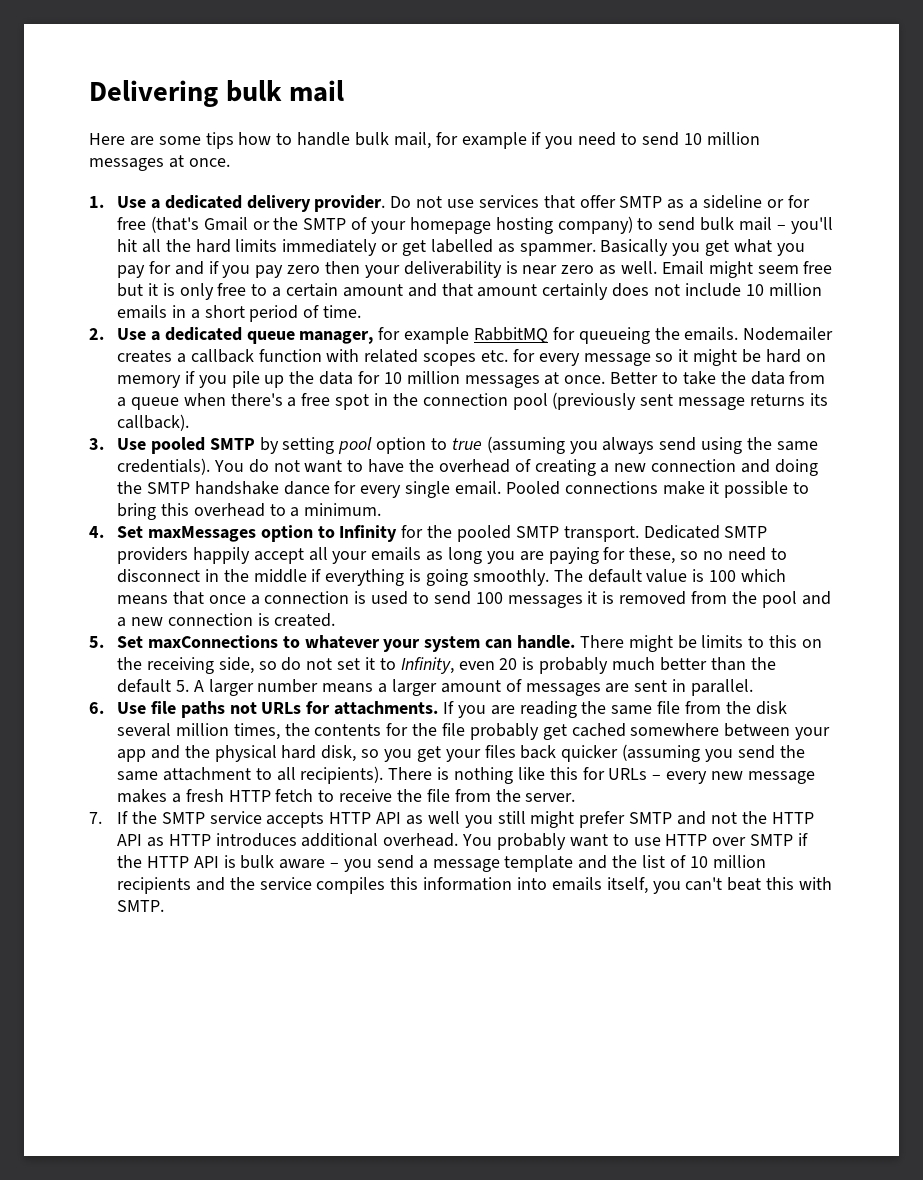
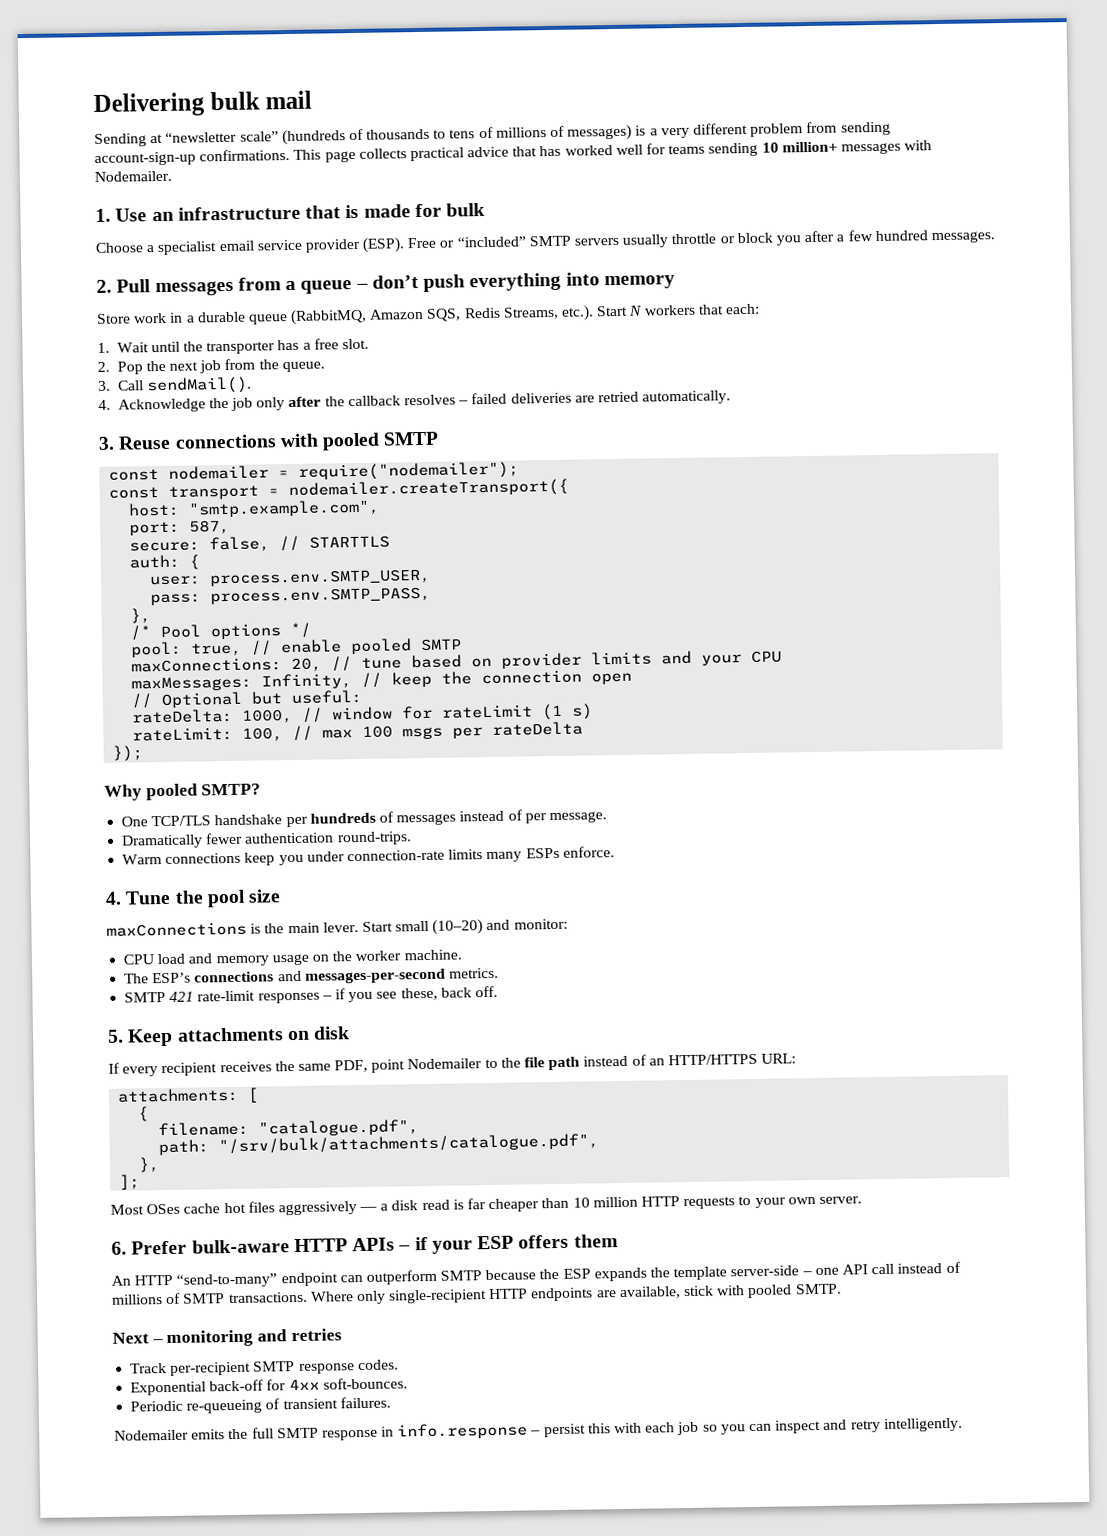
- Here are some tips how to handle bulk mail, for example if you need to send 10 million messages at once.
- 1. Use a dedicated delivery provider. Do not use services that offer SMTP as a sideline or for free (that's Gmail or the SMTP of your homepage hosting company) to send bulk mail – you'll hit all the hard limits immediately or get labelled as spammer. Basically you get what you pay for and if you pay zero then your deliverability is near zero as well. Email might seem free but it is only free to a certain amount and that amount certainly does not include 10 million emails in a short period of time.
- 2. Use a dedicated queue manager, for example RabbitMQ for queueing the emails. Nodemailer creates a callback function with related scopes etc. for every message so it might be hard on memory if you pile up the data for 10 million messages at once. Better to take the data from a queue when there's a free spot in the connection pool (previously sent message returns its callback).
- 3. Use pooled SMTP by setting pool option to true (assuming you always send using the same credentials). You do not want to have the overhead of creating a new connection and doing the SMTP handshake dance for every single email. Pooled connections make it possible to bring this overhead to a minimum.
- 4. Set maxMessages option to Infinity for the pooled SMTP transport. Dedicated SMTP providers happily accept all your emails as long you are paying for these, so no need to disconnect in the middle if everything is going smoothly. The default value is 100 which means that once a connection is used to send 100 messages it is removed from the pool and a new connection is created.
- 5. Set maxConnections to whatever your system can handle. There might be limits to this on the receiving side, so do not set it to Infinity, even 20 is probably much better than the default 5. A larger number means a larger amount of messages are sent in parallel.
- 6. Use file paths not URLs for attachments. If you are reading the same file from the disk several million times, the contents for the file probably get cached somewhere between your app and the physical hard disk, so you get your files back quicker (assuming you send the same attachment to all recipients). There is nothing like this for URLs – every new message makes a fresh HTTP fetch to receive the file from the server.
- 7. If the SMTP service accepts HTTP API as well you still might prefer SMTP and not the HTTP API as HTTP introduces additional overhead. You probably want to use HTTP over SMTP if the HTTP API is bulk aware – you send a message template and the list of 10 million recipients and the service compiles this information into emails itself, you can't beat this with SMTP.
+ Sending at “newsletter scale” (hundreds of thousands to tens of millions of messages) is a very different problem from sending account‑sign‑up confirmations. This page collects practical advice that has worked well for teams sending 10 million+ messages with Nodemailer.
+ 1. Use an infrastructure that is made for bulk
+ Choose a specialist email service provider (ESP). Free or “included” SMTP servers usually throttle or block you after a few hundred messages.
+ 2. Pull messages from a queue – don’t push everything into memory
+ Store work in a durable queue (RabbitMQ, Amazon SQS, Redis Streams, etc.). Start N workers that each:
+ 1. Wait until the transporter has a free slot.
+ 2. Pop the next job from the queue.
+ 3. Call sendMail().
+ 4. Acknowledge the job only after the callback resolves – failed deliveries are retried automatically.
+ 3. Reuse connections with pooled SMTP
+ const nodemailer = require("nodemailer");
+ const transport = nodemailer.createTransport({
+ host: "smtp.example.com",
+ port: 587,
+ secure: false, // STARTTLS
+ auth: {
+ user: process.env.SMTP_USER,
+ pass: process.env.SMTP_PASS,
+ },
+ /* Pool options */
+ pool: true, // enable pooled SMTP
+ maxConnections: 20, // tune based on provider limits and your CPU
+ maxMessages: Infinity, // keep the connection open
+ // Optional but useful:
+ rateDelta: 1000, // window for rateLimit (1 s)
+ rateLimit: 100, // max 100 msgs per rateDelta
+ });
+ Why pooled SMTP?
+ One TCP/TLS handshake per hundreds of messages instead of per message.
+ Dramatically fewer authentication round‑trips.
+ Warm connections keep you under connection‑rate limits many ESPs enforce.
+ 4. Tune the pool size
+ maxConnections is the main lever. Start small (10–20) and monitor:
+ CPU load and memory usage on the worker machine.
+ The ESP’s connections and messages‑per‑second metrics.
+ SMTP 421 rate‑limit responses – if you see these, back off.
+ 5. Keep attachments on disk
+ If every recipient receives the same PDF, point Nodemailer to the file path instead of an HTTP/HTTPS URL:
+ attachments: [
+ {
+ filename: "catalogue.pdf",
+ path: "/srv/bulk/attachments/catalogue.pdf",
+ },
+ ];
+ Most OSes cache hot files aggressively — a disk read is far cheaper than 10 million HTTP requests to your own server.
+ 6. Prefer bulk‑aware HTTP APIs – if your ESP offers them
+ An HTTP “send‑to‑many” endpoint can outperform SMTP because the ESP expands the template server‑side – one API call instead of millions of SMTP transactions. Where only single‑recipient HTTP endpoints are available, stick with pooled SMTP.
+ Next – monitoring and retries
+ Track per‑recipient SMTP response codes.
+ Exponential back‑off for 4xx soft‑bounces.
+ Periodic re‑queueing of transient failures.
+ Nodemailer emits the full SMTP response in info.response – persist this with each job so you can inspect and retry intelligently.

